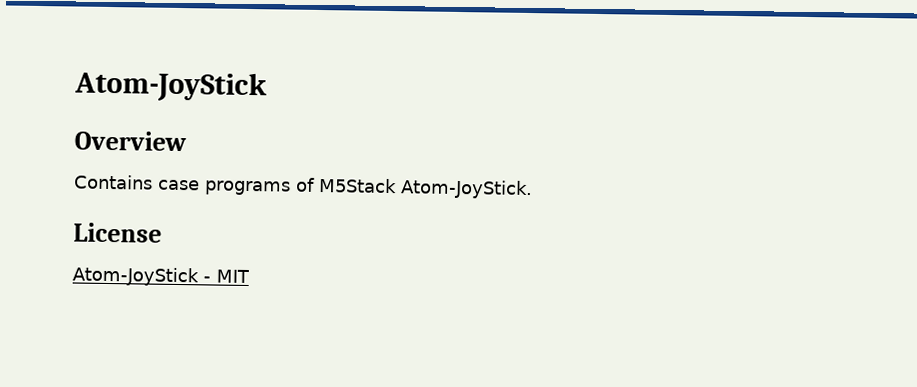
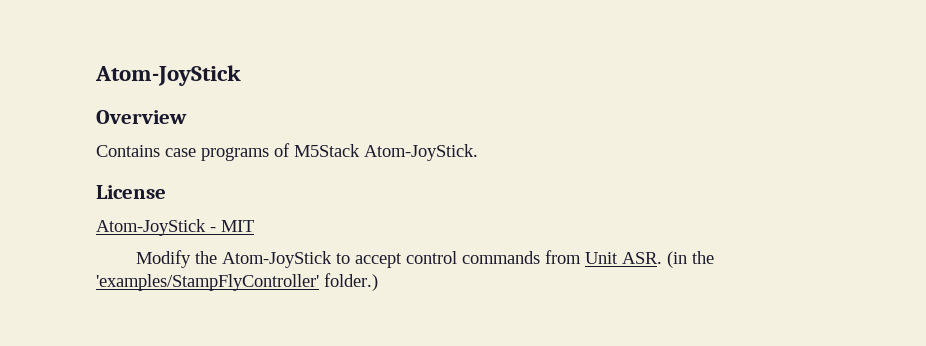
+ Modify the Atom-JoyStick to accept control commands from Unit ASR. (in the 'examples/StampFlyController' folder.)

